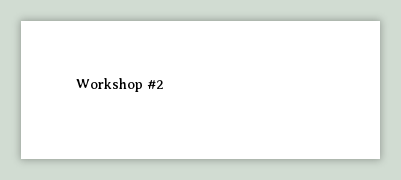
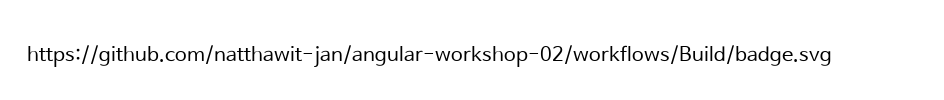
- Workshop #2
+ https://github.com/natthawit-jan/angular-workshop-02/workflows/Build/badge.svg

